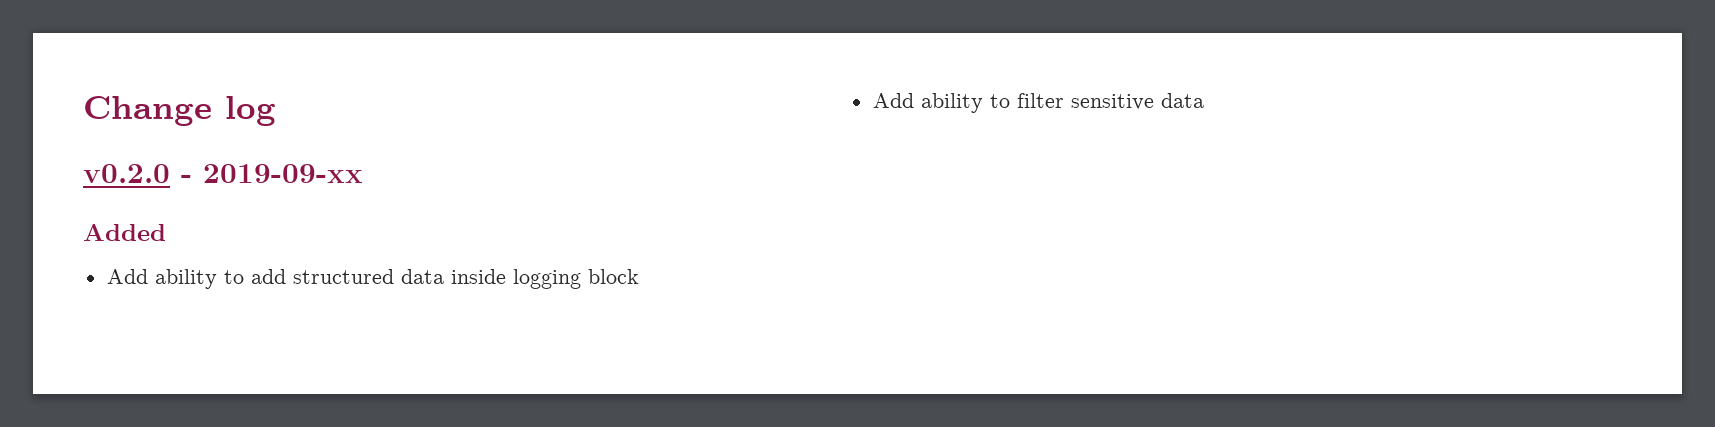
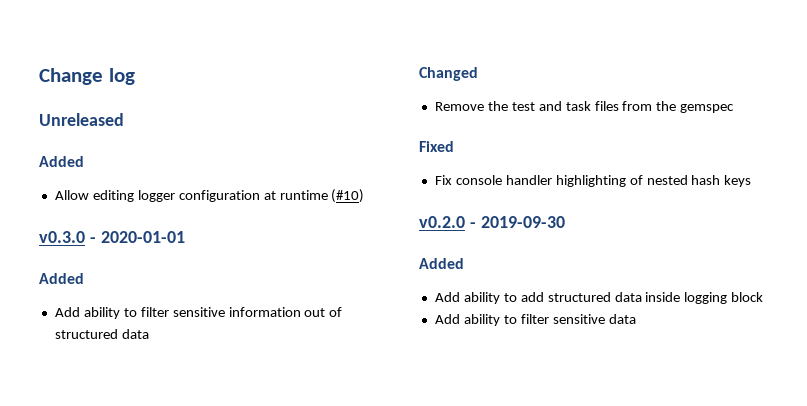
+ Unreleased
+ Added
+ Allow editing logger configuration at runtime (#10)
+ v0.3.0 - 2020-01-01
+ Added
+ Add ability to filter sensitive information out of structured data
+ Changed
+ Remove the test and task files from the gemspec
+ Fixed
+ Fix console handler highlighting of nested hash keys
- v0.2.0 - 2019-09-xx
+ v0.2.0 - 2019-09-30

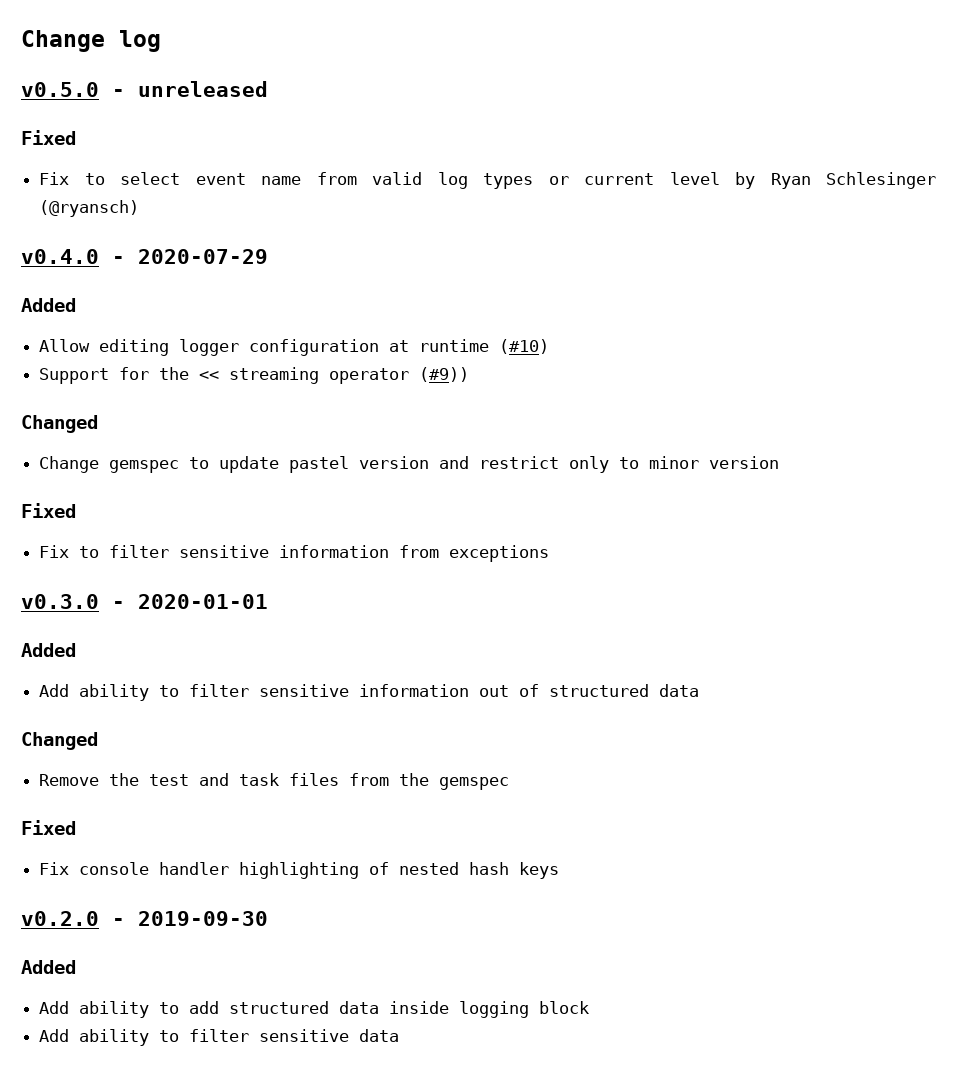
- Unreleased
+ v0.5.0 - unreleased
+ Fixed
+ Fix to select event name from valid log types or current level by Ryan Schlesinger (@ryansch)
+ v0.4.0 - 2020-07-29
+ Support for the << streaming operator (#9))
+ Changed
+ Change gemspec to update pastel version and restrict only to minor version
+ Fixed
+ Fix to filter sensitive information from exceptions

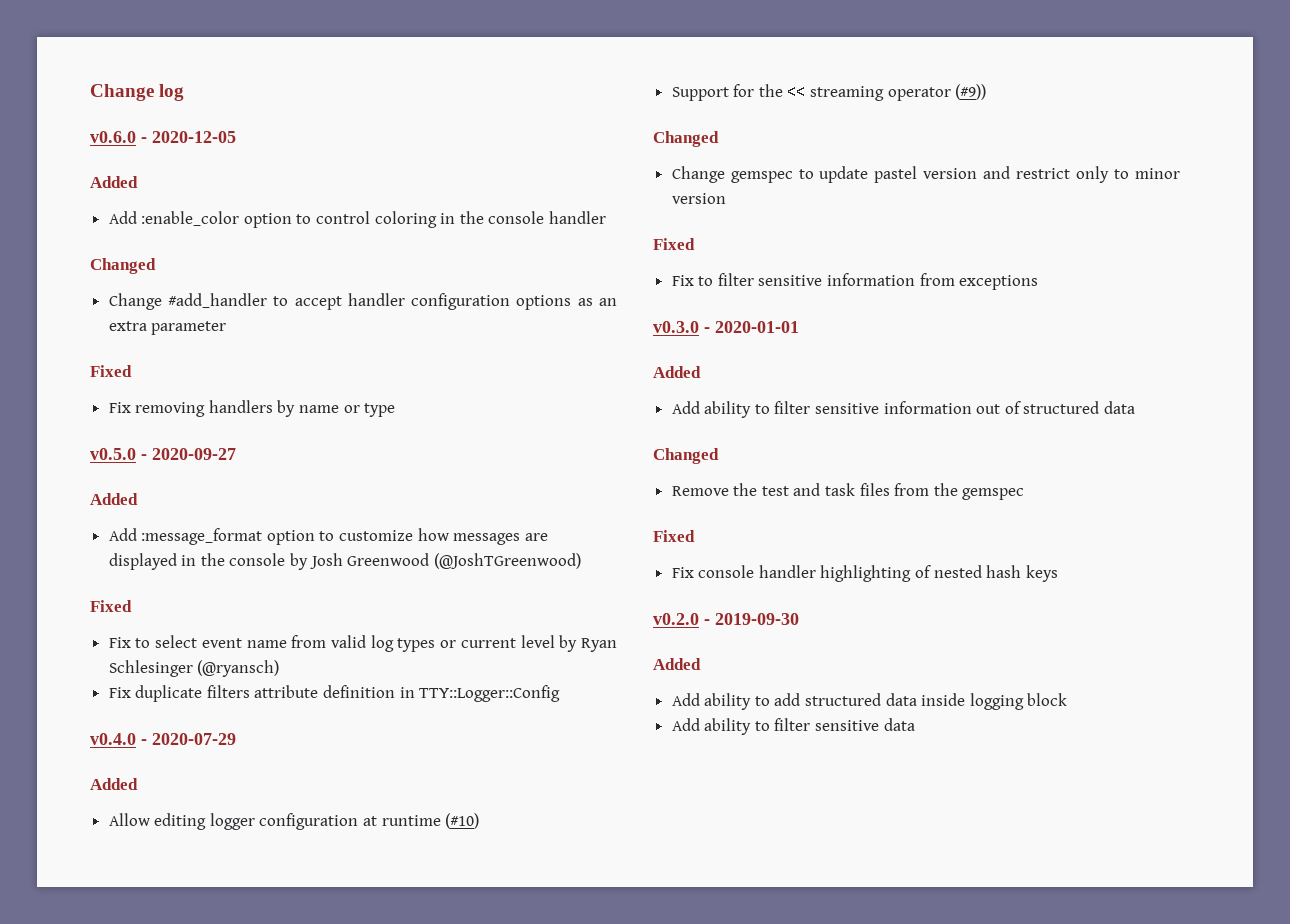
- v0.5.0 - unreleased
+ v0.6.0 - 2020-12-05
+ Added
+ Add :enable_color option to control coloring in the console handler
+ Changed
+ Change #add_handler to accept handler configuration options as an extra parameter
+ Fixed
+ Fix removing handlers by name or type
+ v0.5.0 - 2020-09-27
+ Added
+ Add :message_format option to customize how messages are displayed in the console by Josh Greenwood (@JoshTGreenwood)
+ Fix duplicate filters attribute definition in TTY::Logger::Config

